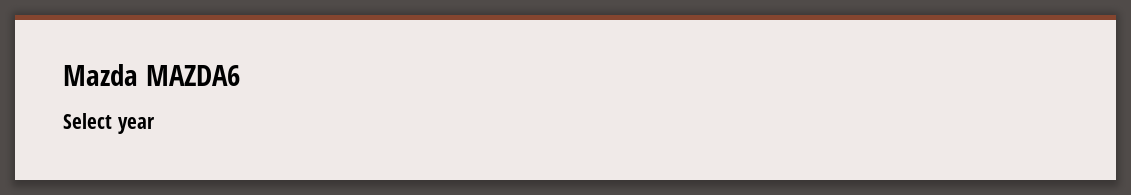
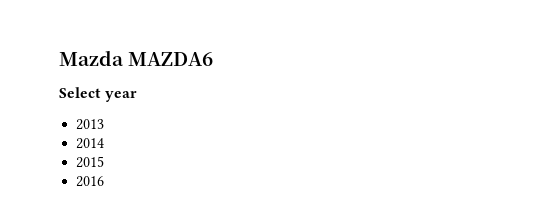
+ 2013
+ 2014
+ 2015
+ 2016

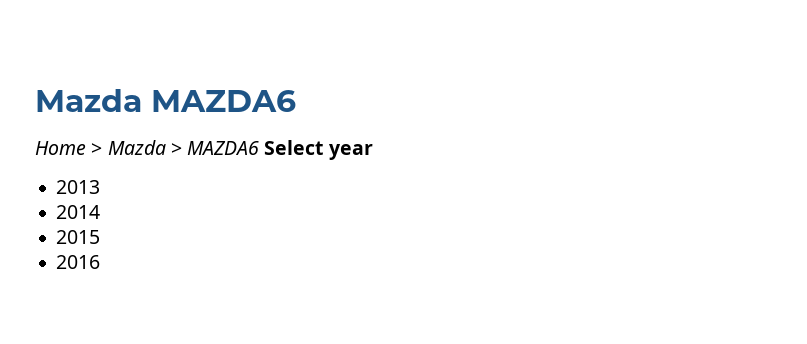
- Select year
+ Home > Mazda > MAZDA6 Select year

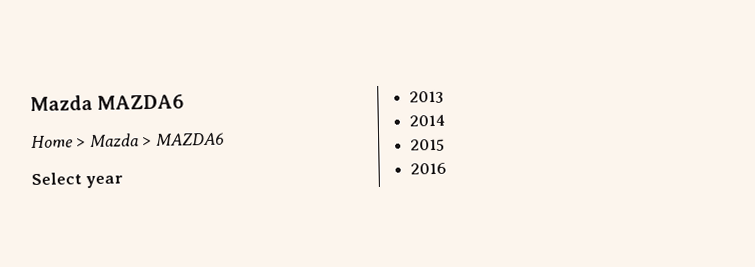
- Home > Mazda > MAZDA6 Select year
+ Home > Mazda > MAZDA6
+ Select year

